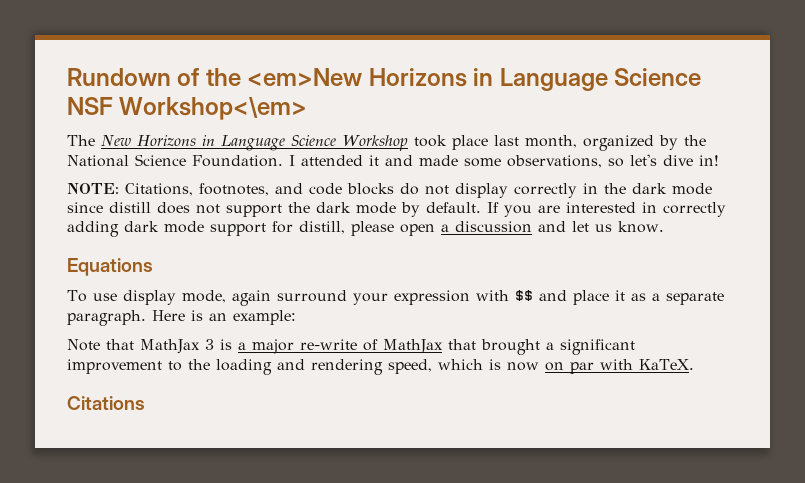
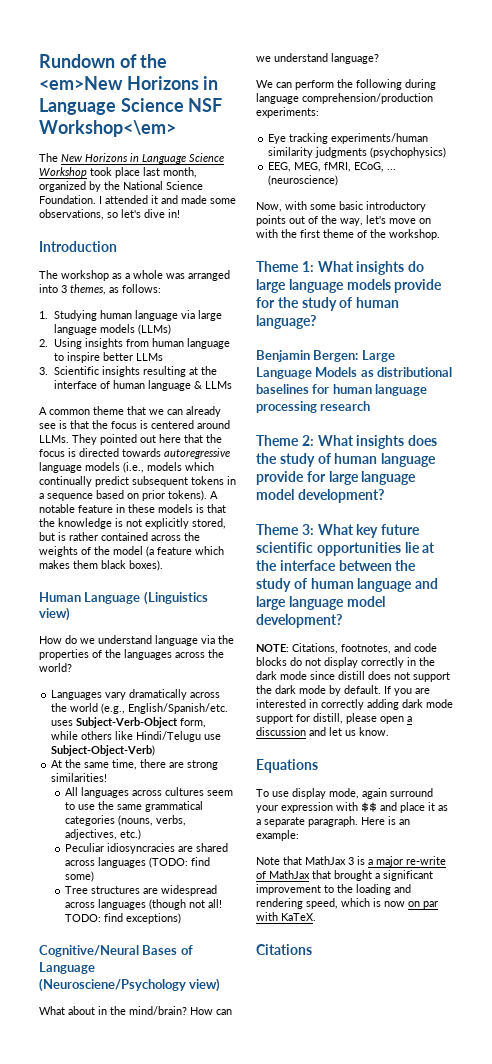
+ Introduction
+ The workshop as a whole was arranged into 3 themes, as follows:
+ 1. Studying human language via large language models (LLMs)
+ 2. Using insights from human language to inspire better LLMs
+ 3. Scientific insights resulting at the interface of human language & LLMs
+ A common theme that we can already see is that the focus is centered around LLMs. They pointed out here that the focus is directed towards autoregressive language models (i.e., models which continually predict subsequent tokens in a sequence based on prior tokens). A notable feature in these models is that the knowledge is not explicitly stored, but is rather contained across the weights of the model (a feature which makes them black boxes).
+ Human Language (Linguistics view)
+ How do we understand language via the properties of the languages across the world?
+ Languages vary dramatically across the world (e.g., English/Spanish/etc. uses Subject-Verb-Object form, while others like Hindi/Telugu use Subject-Object-Verb)
+ At the same time, there are strong similarities!
+ All languages across cultures seem to use the same grammatical categories (nouns, verbs, adjectives, etc.)
+ Peculiar idiosyncracies are shared across languages (TODO: find some)
+ Tree structures are widespread across languages (though not all! TODO: find exceptions)
+ Cognitive/Neural Bases of Language (Neurosciene/Psychology view)
+ What about in the mind/brain? How can we understand language?
+ We can perform the following during language comprehension/production experiments:
+ Eye tracking experiments/human similarity judgments (psychophysics)
+ EEG, MEG, fMRI, ECoG, ... (neuroscience)
+ Now, with some basic introductory points out of the way, let's move on with the first theme of the workshop.
+ Theme 1: What insights do large language models provide for the study of human language?
+ Benjamin Bergen: Large Language Models as distributional baselines for human language processing research
+ Theme 2: What insights does the study of human language provide for large language model development?
+ Theme 3: What key future scientific opportunities lie at the interface between the study of human language and large language model development?

